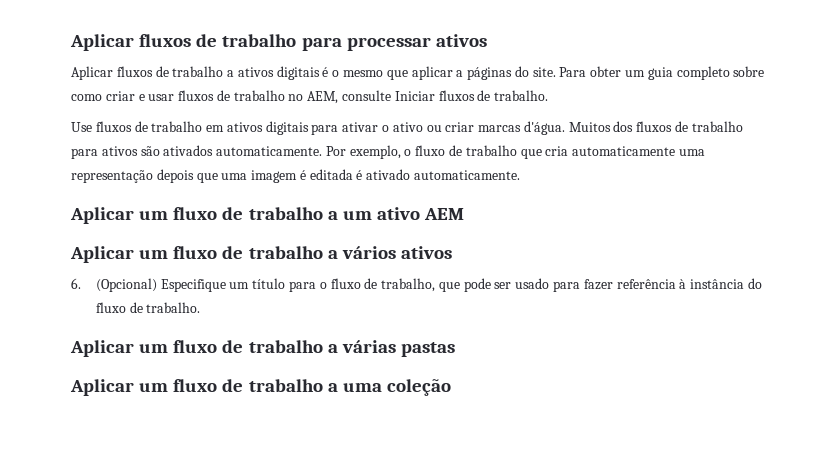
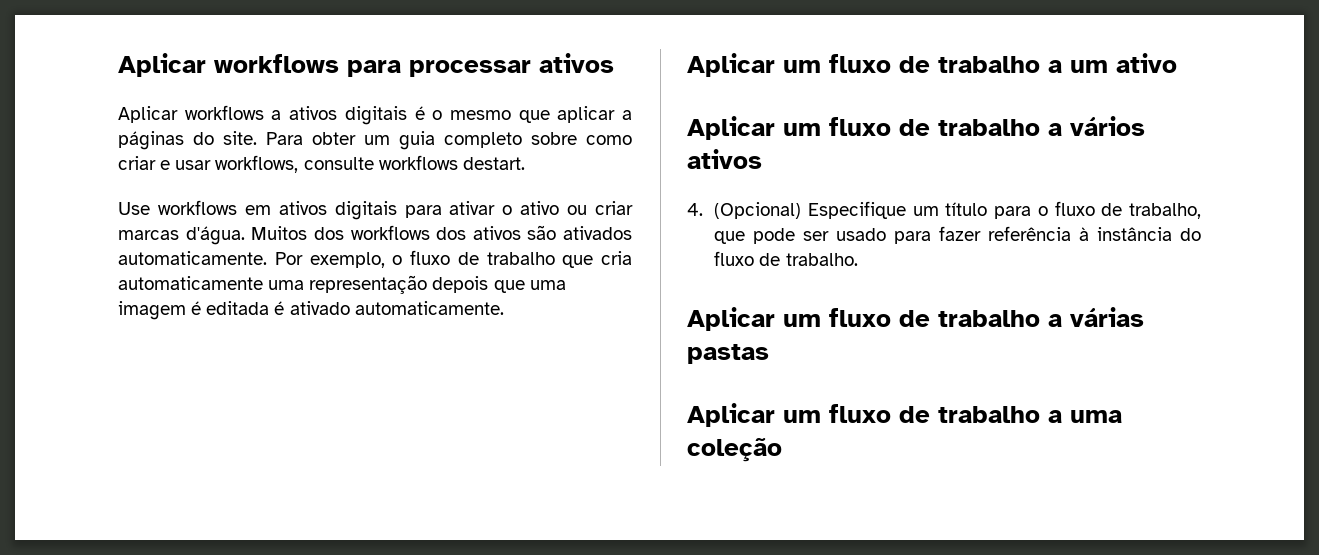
- Aplicar fluxos de trabalho para processar ativos
+ Aplicar workflows para processar ativos
- Aplicar fluxos de trabalho a ativos digitais é o mesmo que aplicar a páginas do site.
+ Aplicar workflows a ativos digitais é o mesmo que aplicar a páginas do site.
- Para obter um guia completo sobre como criar e usar fluxos de trabalho no AEM, consulte Iniciar fluxos de trabalho.
- Use fluxos de trabalho em ativos digitais para ativar o ativo ou criar marcas d'água.
+ Para obter um guia completo sobre como criar e usar workflows, consulte workflows destart.
+ Use workflows em ativos digitais para ativar o ativo ou criar marcas d'água.
- Muitos dos fluxos de trabalho para ativos são ativados automaticamente.
+ Muitos dos workflows dos ativos são ativados automaticamente.
- Aplicar um fluxo de trabalho a um ativo AEM
+ Aplicar um fluxo de trabalho a um ativo
- 6. (Opcional) Especifique um título para o fluxo de trabalho, que pode ser usado para fazer referência à instância do fluxo de trabalho.
+ 4. (Opcional) Especifique um título para o fluxo de trabalho, que pode ser usado para fazer referência à instância do fluxo de trabalho.

